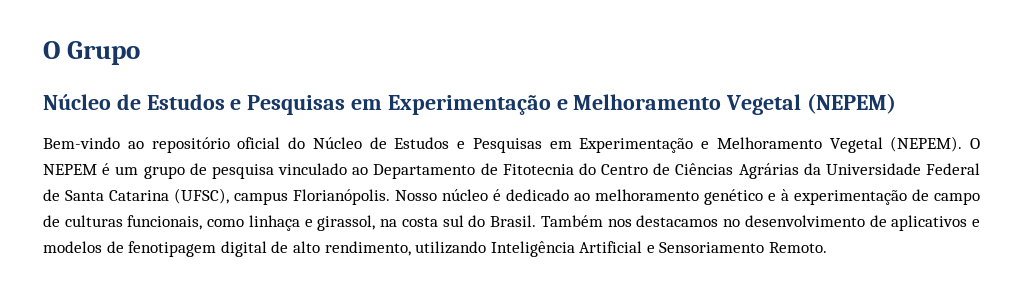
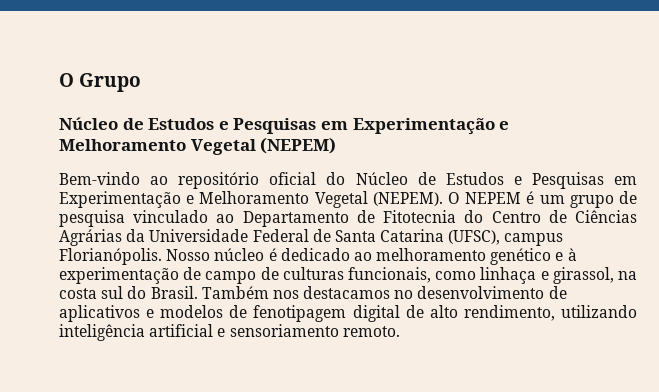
- Também nos destacamos no desenvolvimento de aplicativos e modelos de fenotipagem digital de alto rendimento, utilizando Inteligência Artificial e Sensoriamento Remoto.
+ Também nos destacamos no desenvolvimento de aplicativos e modelos de fenotipagem digital de alto rendimento, utilizando inteligência artificial e sensoriamento remoto.

